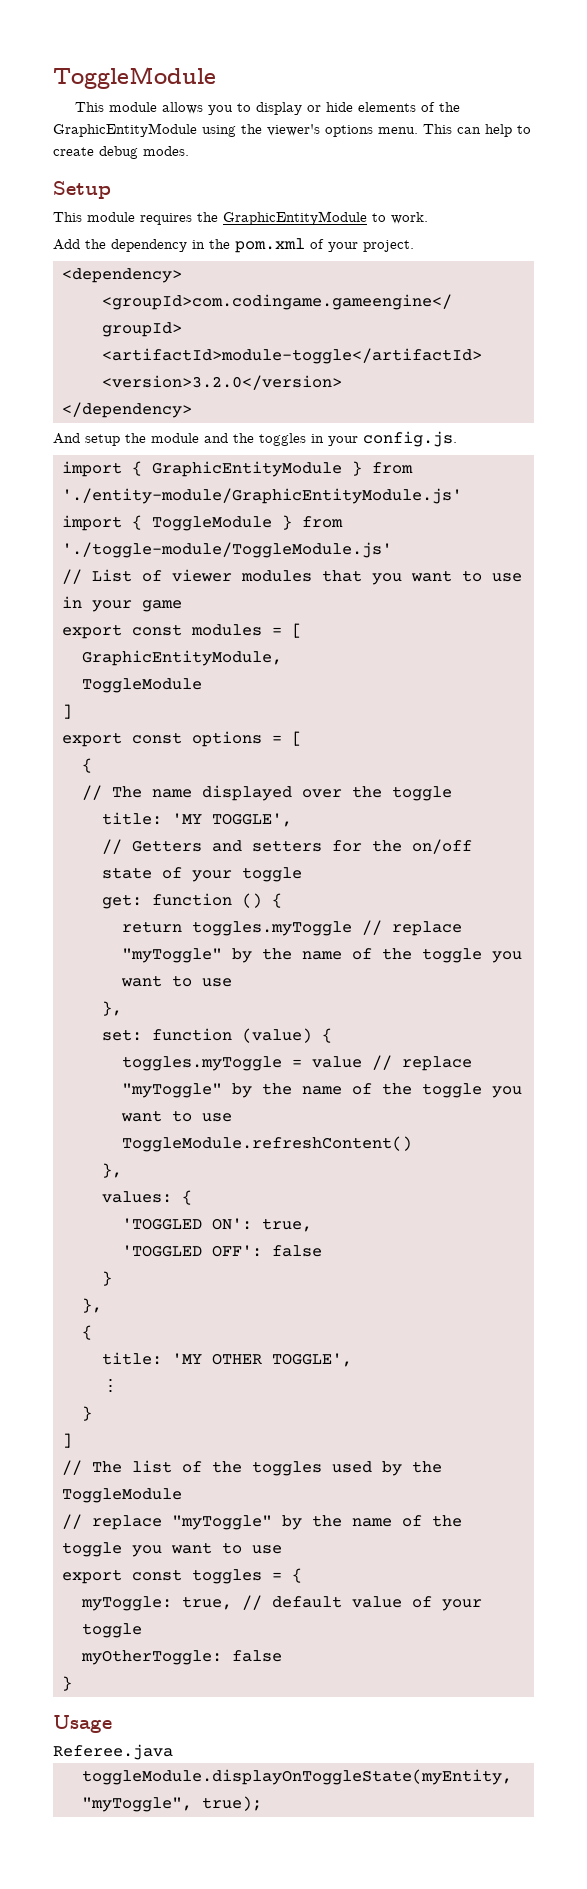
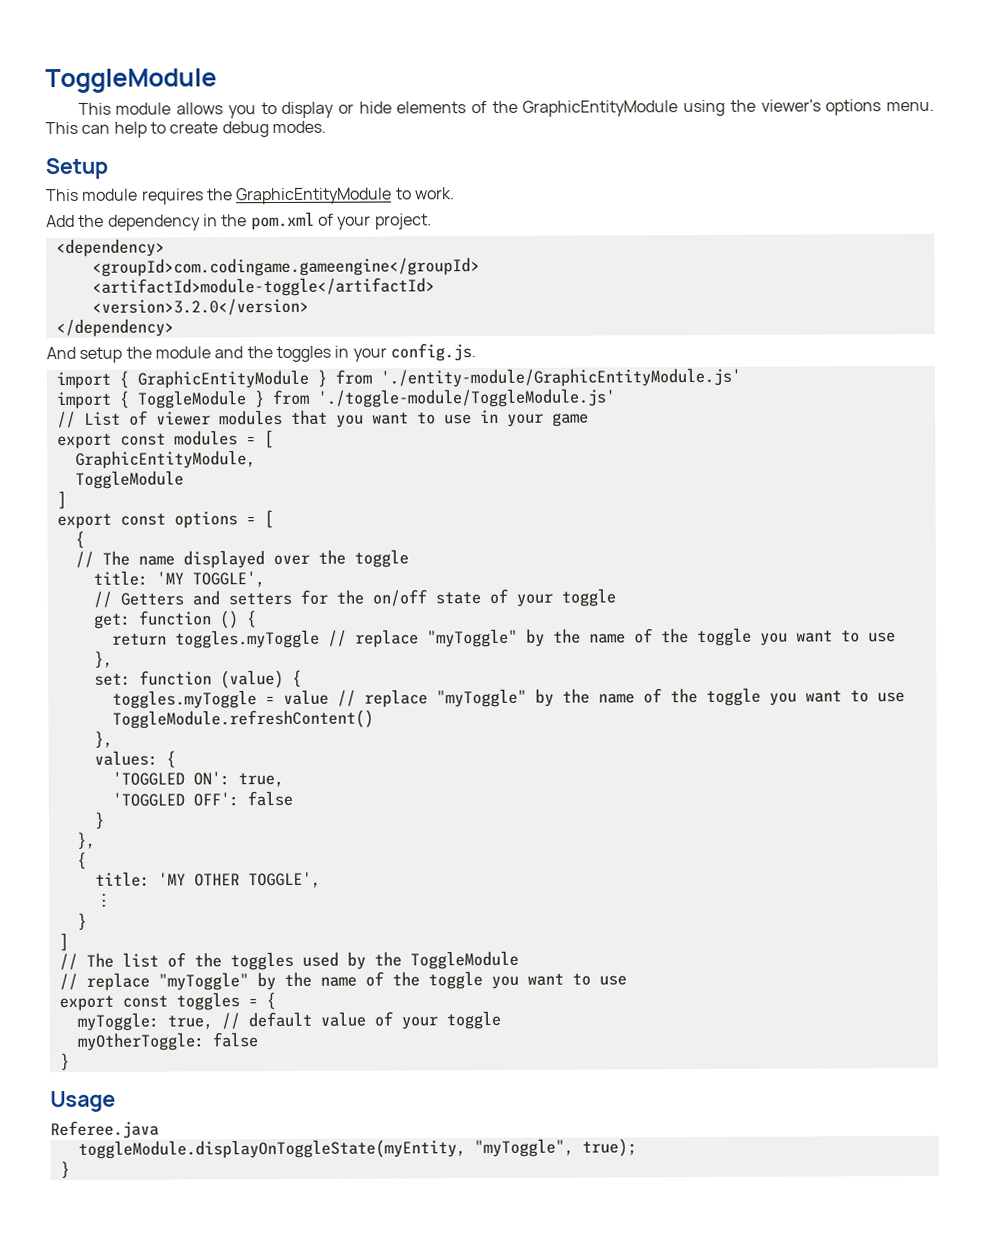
  toggleModule.displayOnToggleState(myEntity, "myToggle", true);
+ }

